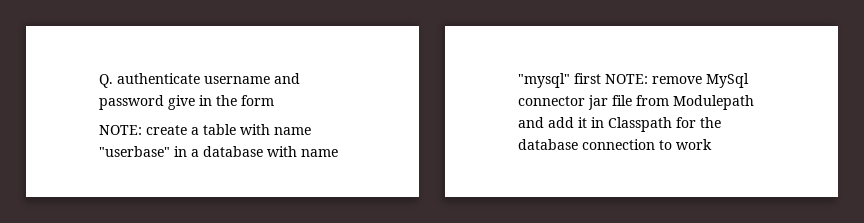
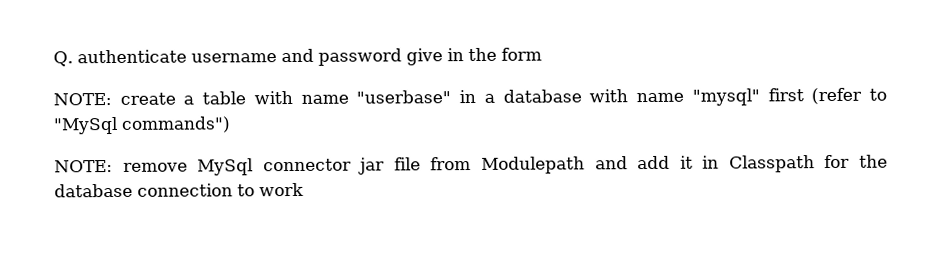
- NOTE: create a table with name "userbase" in a database with name "mysql" first NOTE: remove MySql connector jar file from Modulepath and add it in Classpath for the database connection to work
+ NOTE: create a table with name "userbase" in a database with name "mysql" first (refer to "MySql commands")
+ NOTE: remove MySql connector jar file from Modulepath and add it in Classpath for the database connection to work

